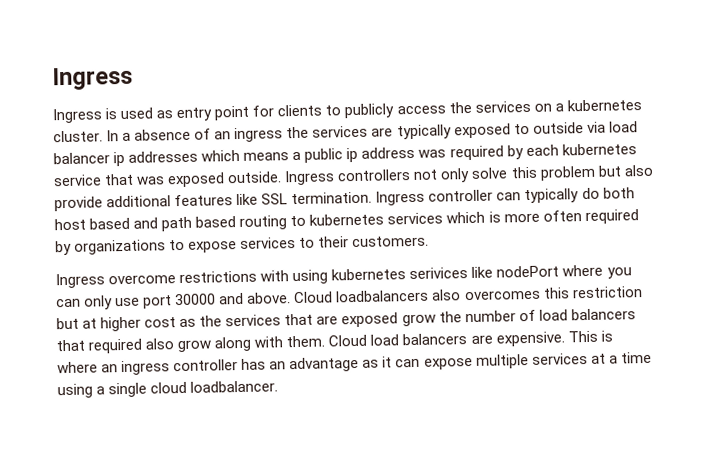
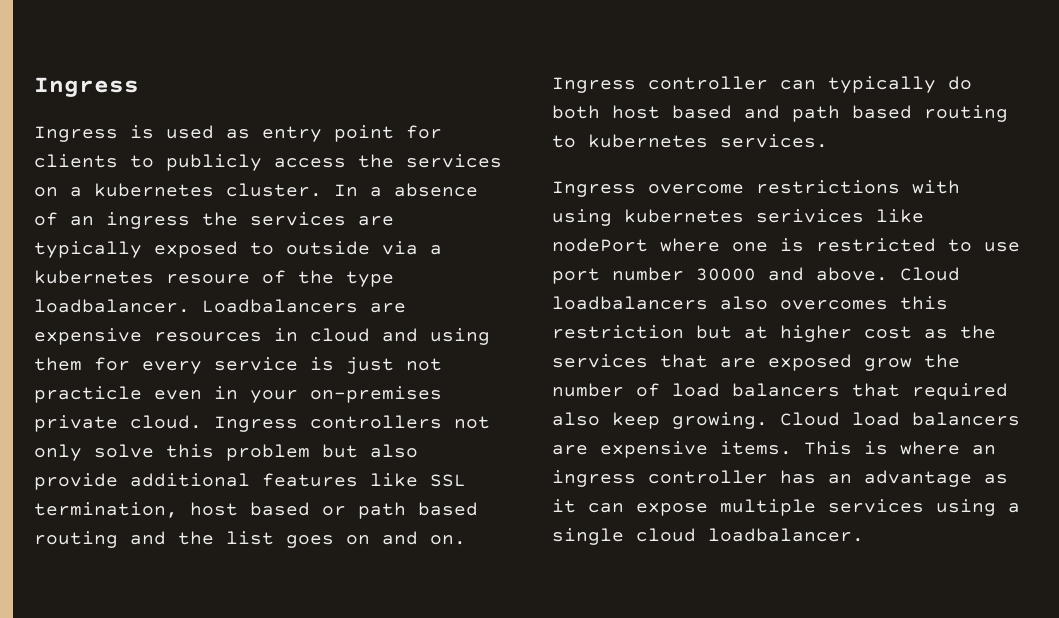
- In a absence of an ingress the services are typically exposed to outside via load balancer ip addresses which means a public ip address was required by each kubernetes service that was exposed outside.
+ In a absence of an ingress the services are typically exposed to outside via a kubernetes resoure of the type loadbalancer. Loadbalancers are expensive resources in cloud and using them for every service is just not practicle even in your on-premises private cloud.
- Ingress controllers not only solve this problem but also provide additional features like SSL termination.
+ Ingress controllers not only solve this problem but also provide additional features like SSL termination, host based or path based routing and the list goes on and on.
- Ingress controller can typically do both host based and path based routing to kubernetes services which is more often required by organizations to expose services to their customers.
+ Ingress controller can typically do both host based and path based routing to kubernetes services.
- Ingress overcome restrictions with using kubernetes serivices like nodePort where you can only use port 30000 and above.
+ Ingress overcome restrictions with using kubernetes serivices like nodePort where one is restricted to use port number 30000 and above.
- Cloud loadbalancers also overcomes this restriction but at higher cost as the services that are exposed grow the number of load balancers that required also grow along with them.
+ Cloud loadbalancers also overcomes this restriction but at higher cost as the services that are exposed grow the number of load balancers that required also keep growing.
- Cloud load balancers are expensive.
+ Cloud load balancers are expensive items.
- This is where an ingress controller has an advantage as it can expose multiple services at a time using a single cloud loadbalancer.
+ This is where an ingress controller has an advantage as it can expose multiple services using a single cloud loadbalancer.

